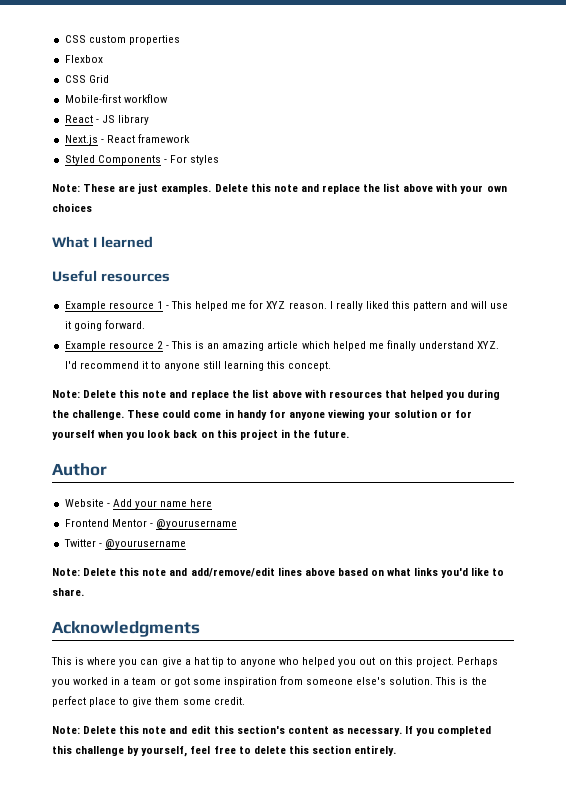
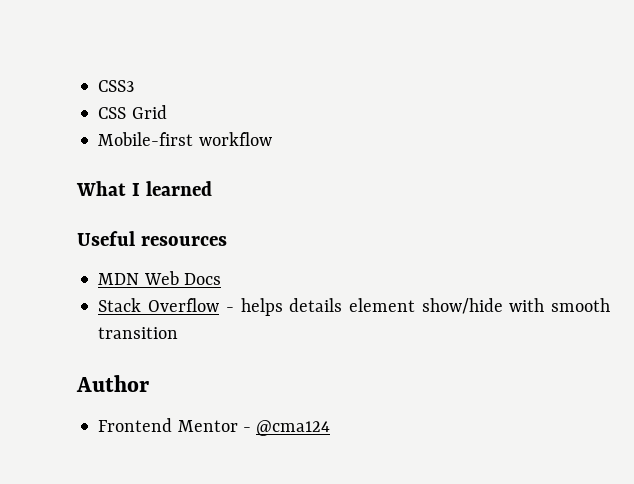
- CSS custom properties
- Flexbox
+ CSS3
- React - JS library
- Next.js - React framework
- Styled Components - For styles
- Note: These are just examples. Delete this note and replace the list above with your own choices
- Example resource 1 - This helped me for XYZ reason. I really liked this pattern and will use it going forward.
- Example resource 2 - This is an amazing article which helped me finally understand XYZ. I'd recommend it to anyone still learning this concept.
- Note: Delete this note and replace the list above with resources that helped you during the challenge. These could come in handy for anyone viewing your solution or for yourself when you look back on this project in the future.
+ MDN Web Docs
+ Stack Overflow - helps details element show/hide with smooth transition
  Author
- Website - Add your name here
- Frontend Mentor - @yourusername
- Twitter - @yourusername
- Note: Delete this note and add/remove/edit lines above based on what links you'd like to share.
- Acknowledgments
- This is where you can give a hat tip to anyone who helped you out on this project. Perhaps you worked in a team or got some inspiration from someone else's solution. This is the perfect place to give them some credit.
- Note: Delete this note and edit this section's content as necessary. If you completed this challenge by yourself, feel free to delete this section entirely.
+ Frontend Mentor - @cma124

